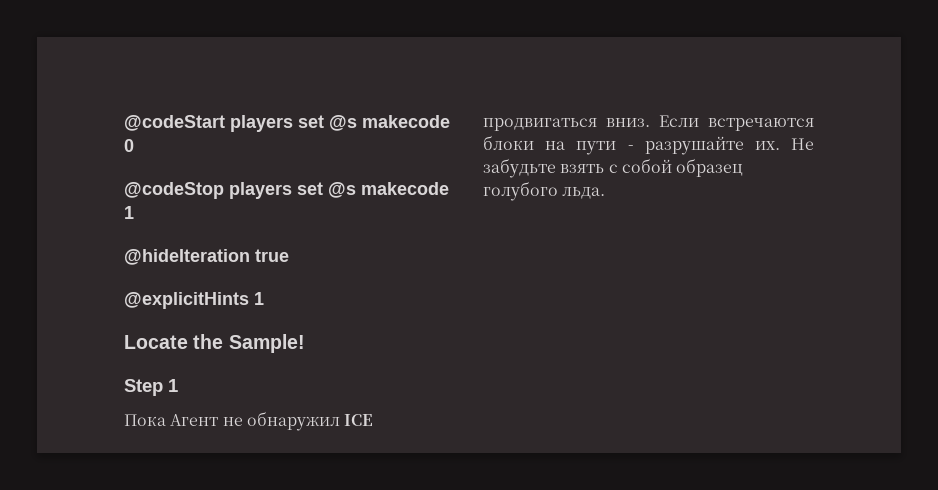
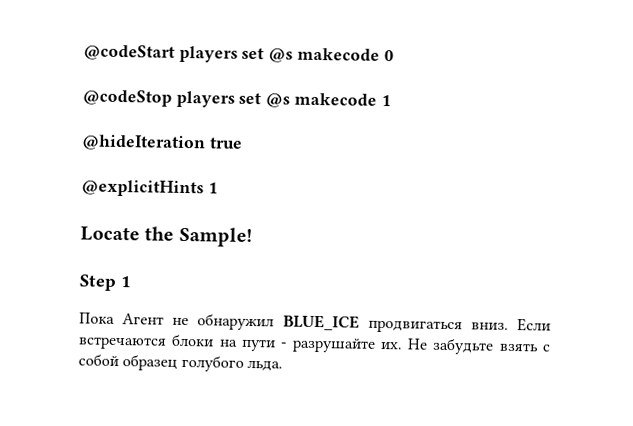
- Пока Агент не обнаружил ICE продвигаться вниз.
+ Пока Агент не обнаружил BLUE_ICE продвигаться вниз.

